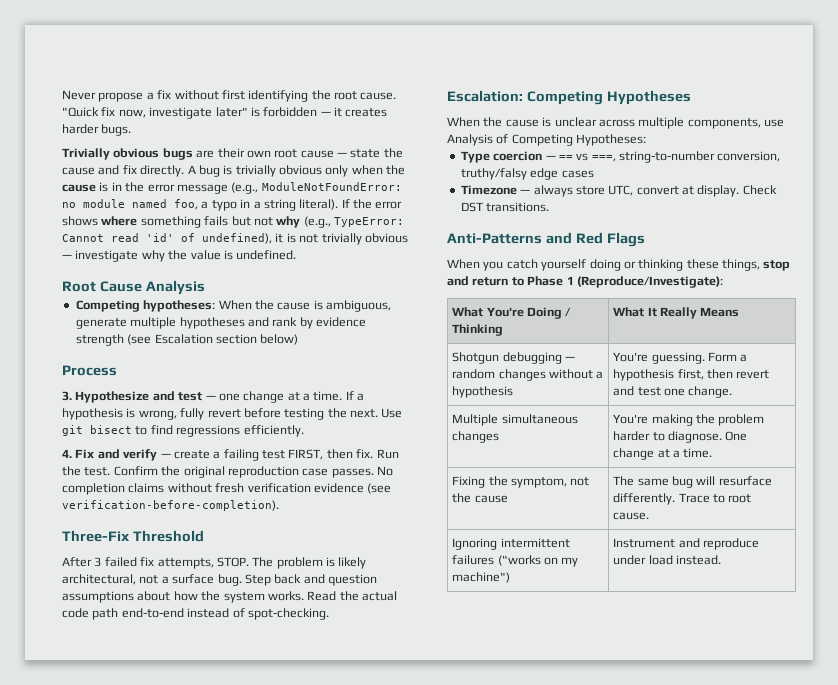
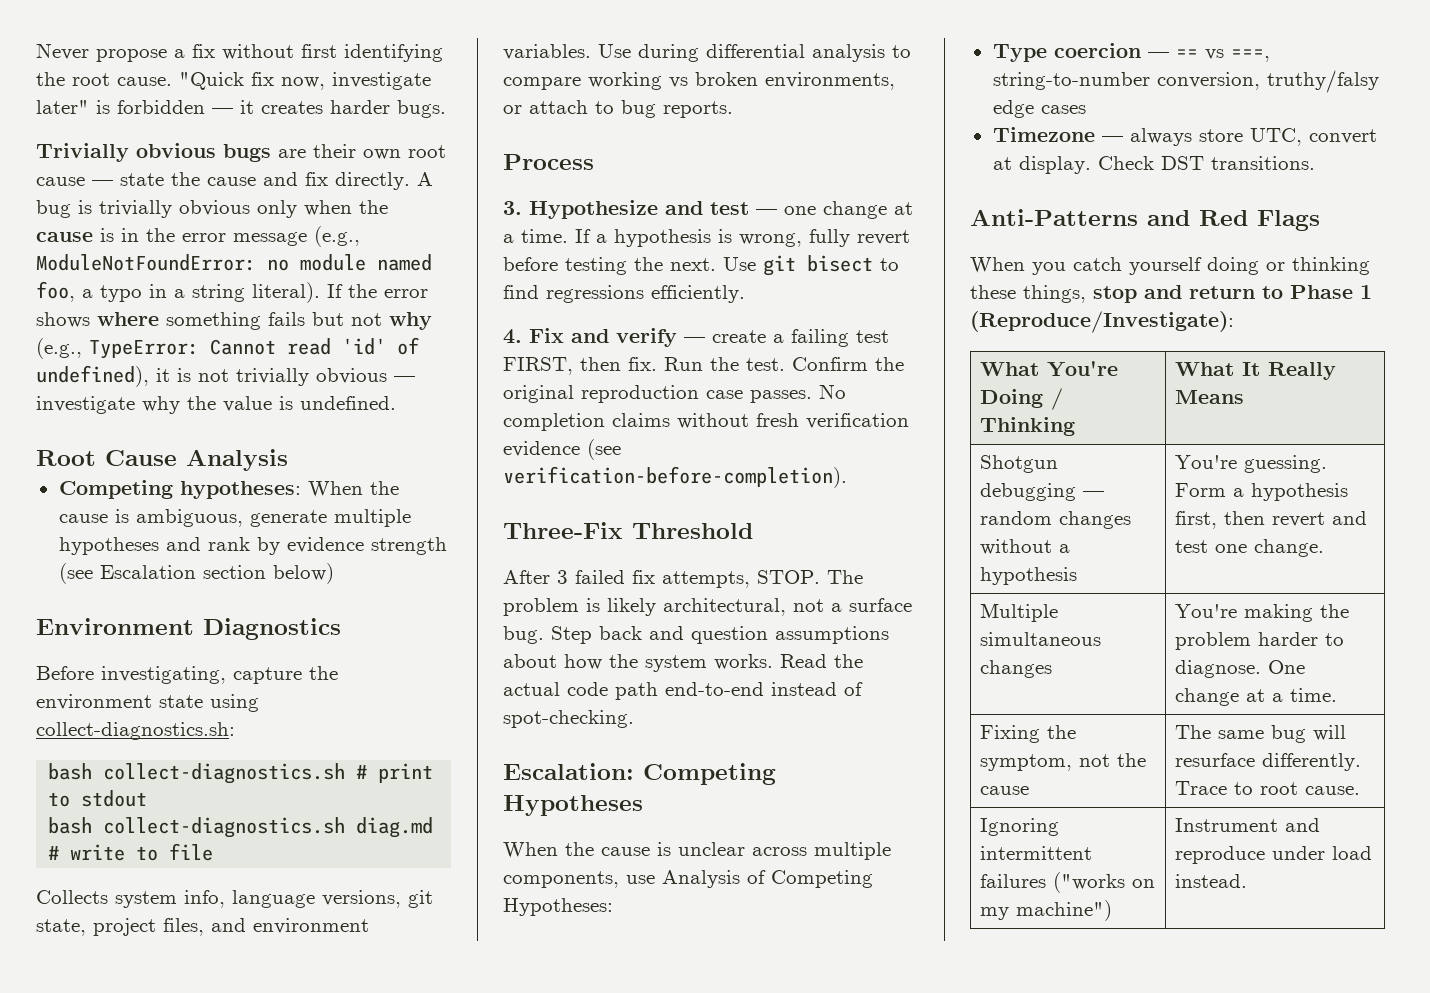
+ Environment Diagnostics
+ Before investigating, capture the environment state using collect-diagnostics.sh:
+ bash collect-diagnostics.sh # print to stdout
+ bash collect-diagnostics.sh diag.md # write to file
+ Collects system info, language versions, git state, project files, and environment variables. Use during differential analysis to compare working vs broken environments, or attach to bug reports.

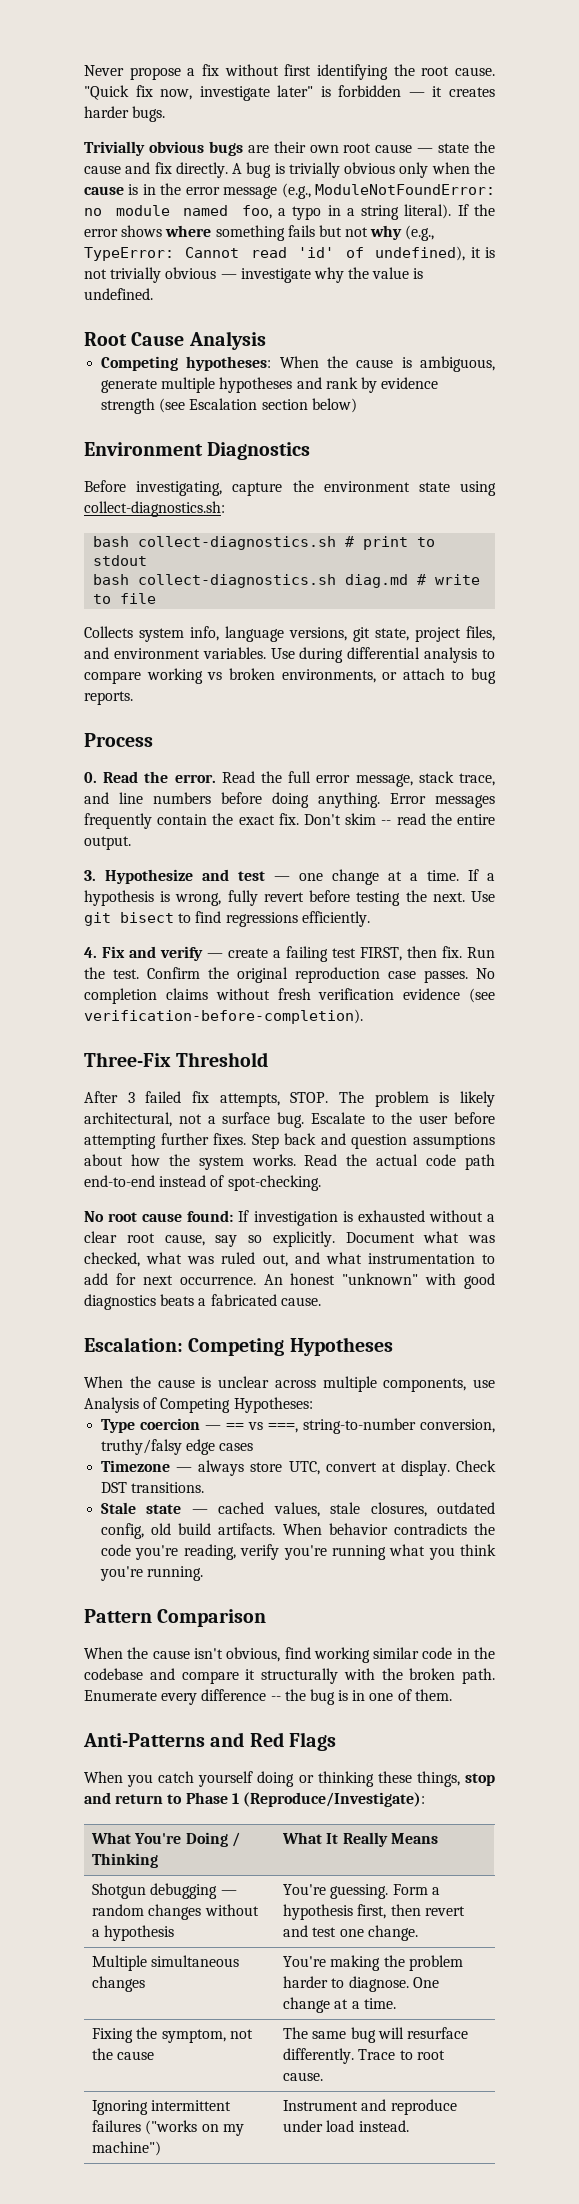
+ 0. Read the error. Read the full error message, stack trace, and line numbers before doing anything. Error messages frequently contain the exact fix. Don't skim -- read the entire output.
+ Escalate to the user before attempting further fixes.
+ No root cause found: If investigation is exhausted without a clear root cause, say so explicitly. Document what was checked, what was ruled out, and what instrumentation to add for next occurrence. An honest "unknown" with good diagnostics beats a fabricated cause.
+ Stale state — cached values, stale closures, outdated config, old build artifacts. When behavior contradicts the code you're reading, verify you're running what you think you're running.
+ Pattern Comparison
+ When the cause isn't obvious, find working similar code in the codebase and compare it structurally with the broken path. Enumerate every difference -- the bug is in one of them.

